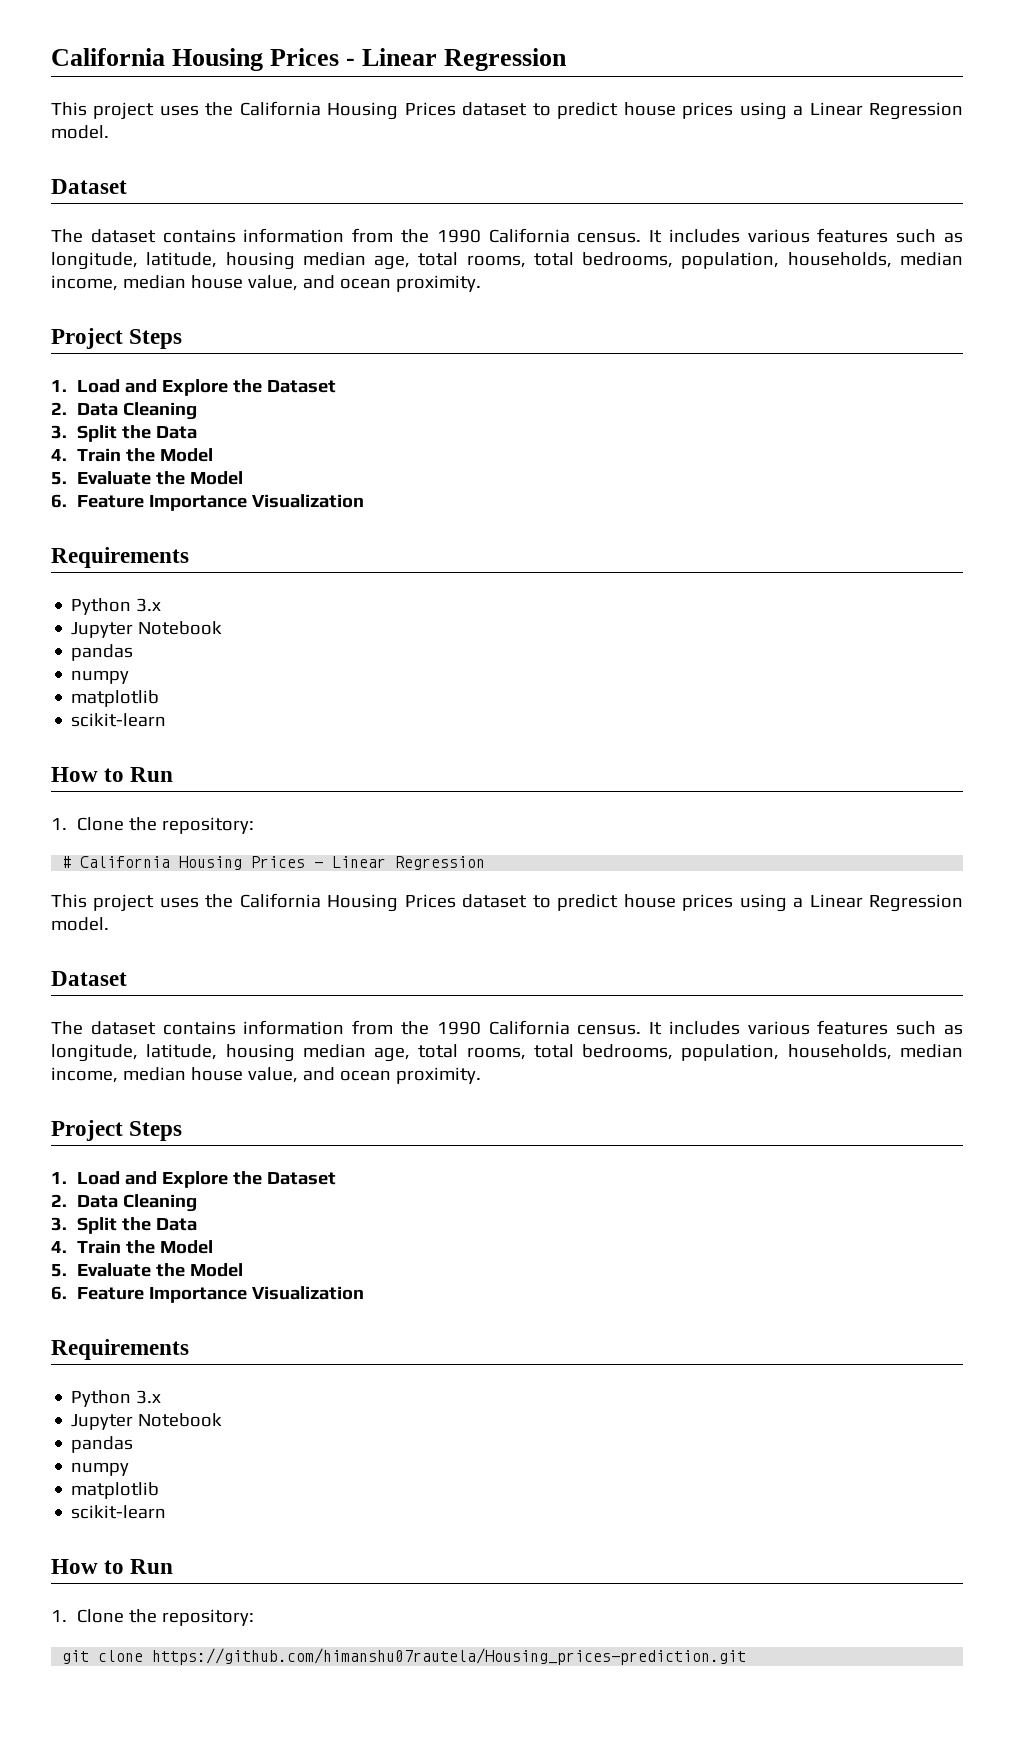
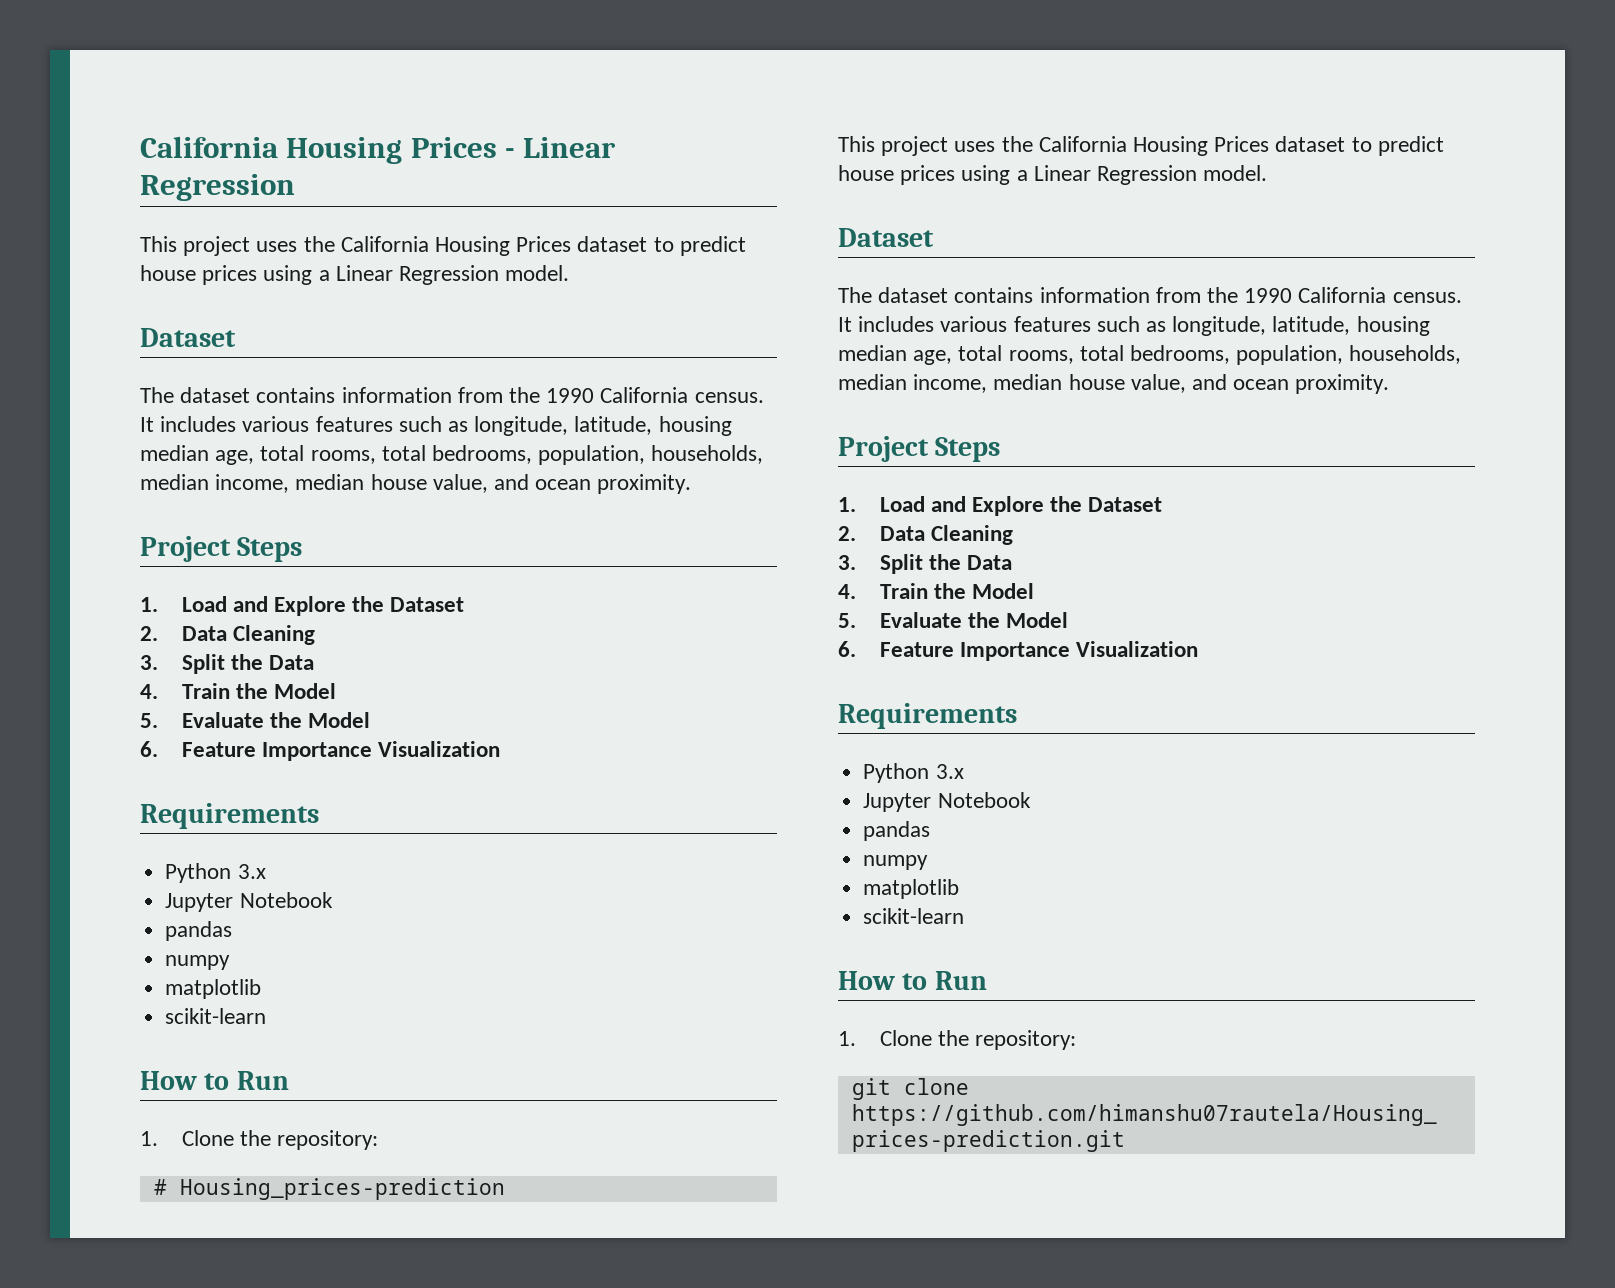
- # California Housing Prices - Linear Regression
+ # Housing_prices-prediction

